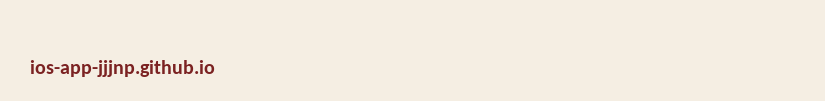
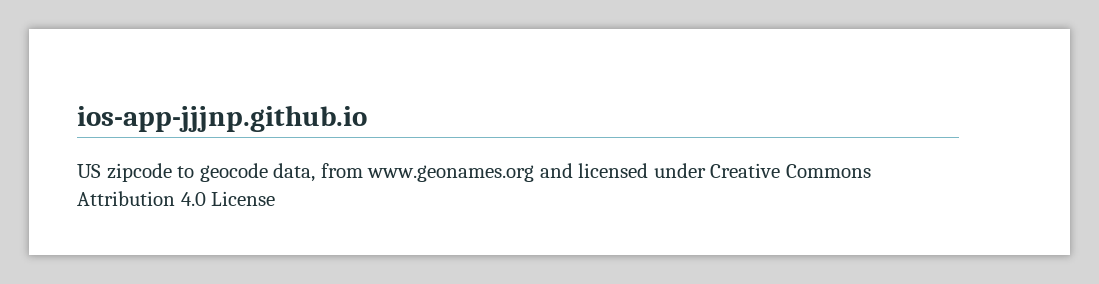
+ US zipcode to geocode data, from www.geonames.org and licensed under Creative Commons Attribution 4.0 License

